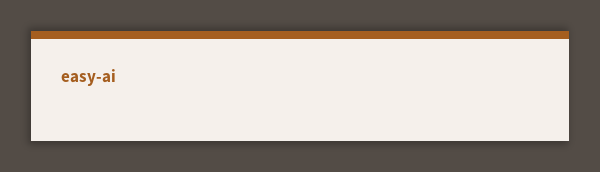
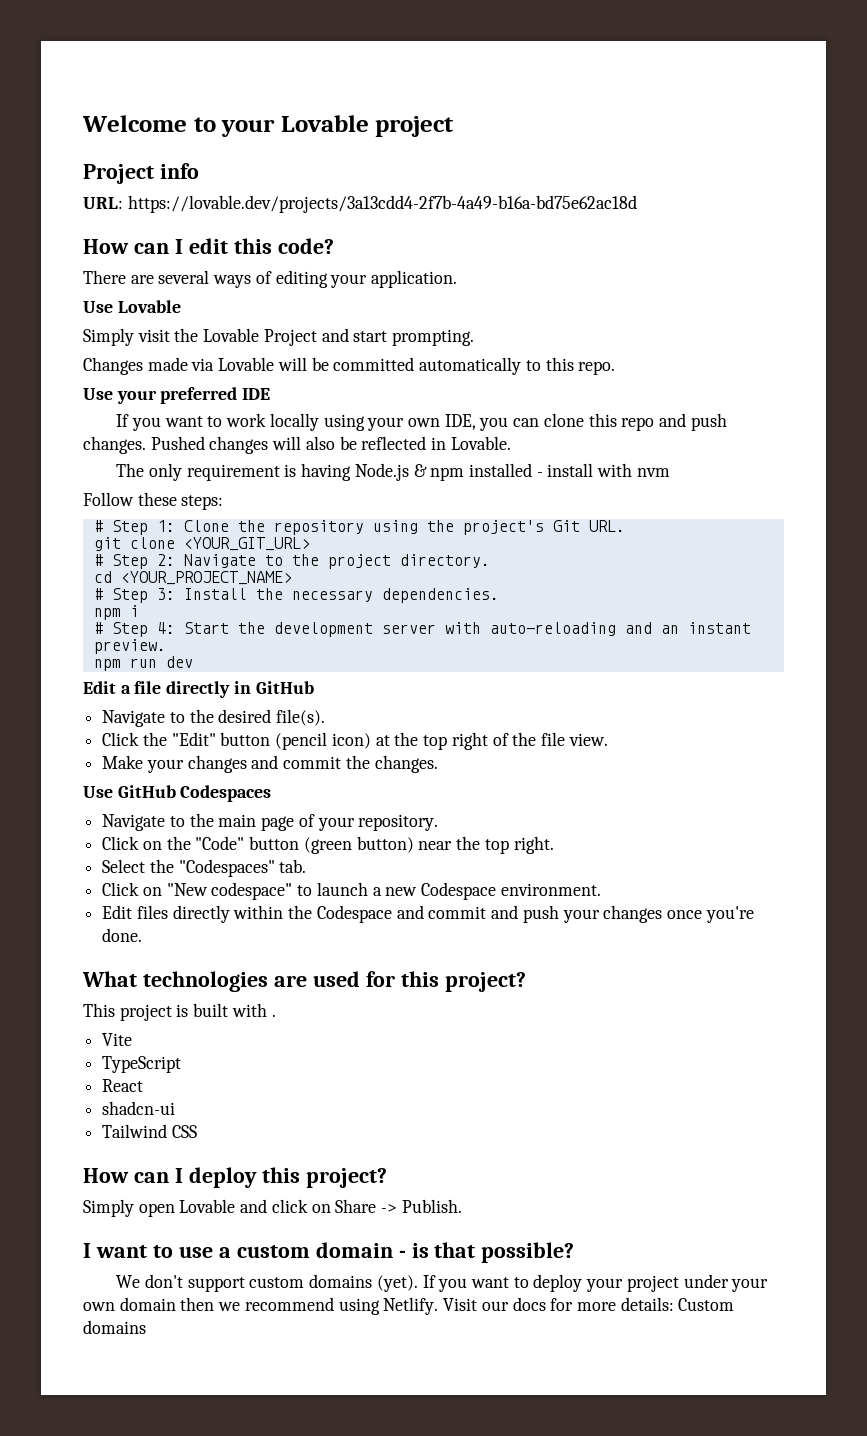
- easy-ai
+ Welcome to your Lovable project
+ Project info
+ URL: https://lovable.dev/projects/3a13cdd4-2f7b-4a49-b16a-bd75e62ac18d
+ How can I edit this code?
+ There are several ways of editing your application.
+ Use Lovable
+ Simply visit the Lovable Project and start prompting.
+ Changes made via Lovable will be committed automatically to this repo.
+ Use your preferred IDE
+ If you want to work locally using your own IDE, you can clone this repo and push changes. Pushed changes will also be reflected in Lovable.
+ The only requirement is having Node.js & npm installed - install with nvm
+ Follow these steps:
+ # Step 1: Clone the repository using the project's Git URL.
+ git clone <YOUR_GIT_URL>
+ # Step 2: Navigate to the project directory.
+ cd <YOUR_PROJECT_NAME>
+ # Step 3: Install the necessary dependencies.
+ npm i
+ # Step 4: Start the development server with auto-reloading and an instant preview.
+ npm run dev
+ Edit a file directly in GitHub
+ Navigate to the desired file(s).
+ Click the "Edit" button (pencil icon) at the top right of the file view.
+ Make your changes and commit the changes.
+ Use GitHub Codespaces
+ Navigate to the main page of your repository.
+ Click on the "Code" button (green button) near the top right.
+ Select the "Codespaces" tab.
+ Click on "New codespace" to launch a new Codespace environment.
+ Edit files directly within the Codespace and commit and push your changes once you're done.
+ What technologies are used for this project?
+ This project is built with .
+ Vite
+ TypeScript
+ React
+ shadcn-ui
+ Tailwind CSS
+ How can I deploy this project?
+ Simply open Lovable and click on Share -> Publish.
+ I want to use a custom domain - is that possible?
+ We don't support custom domains (yet). If you want to deploy your project under your own domain then we recommend using Netlify. Visit our docs for more details: Custom domains

